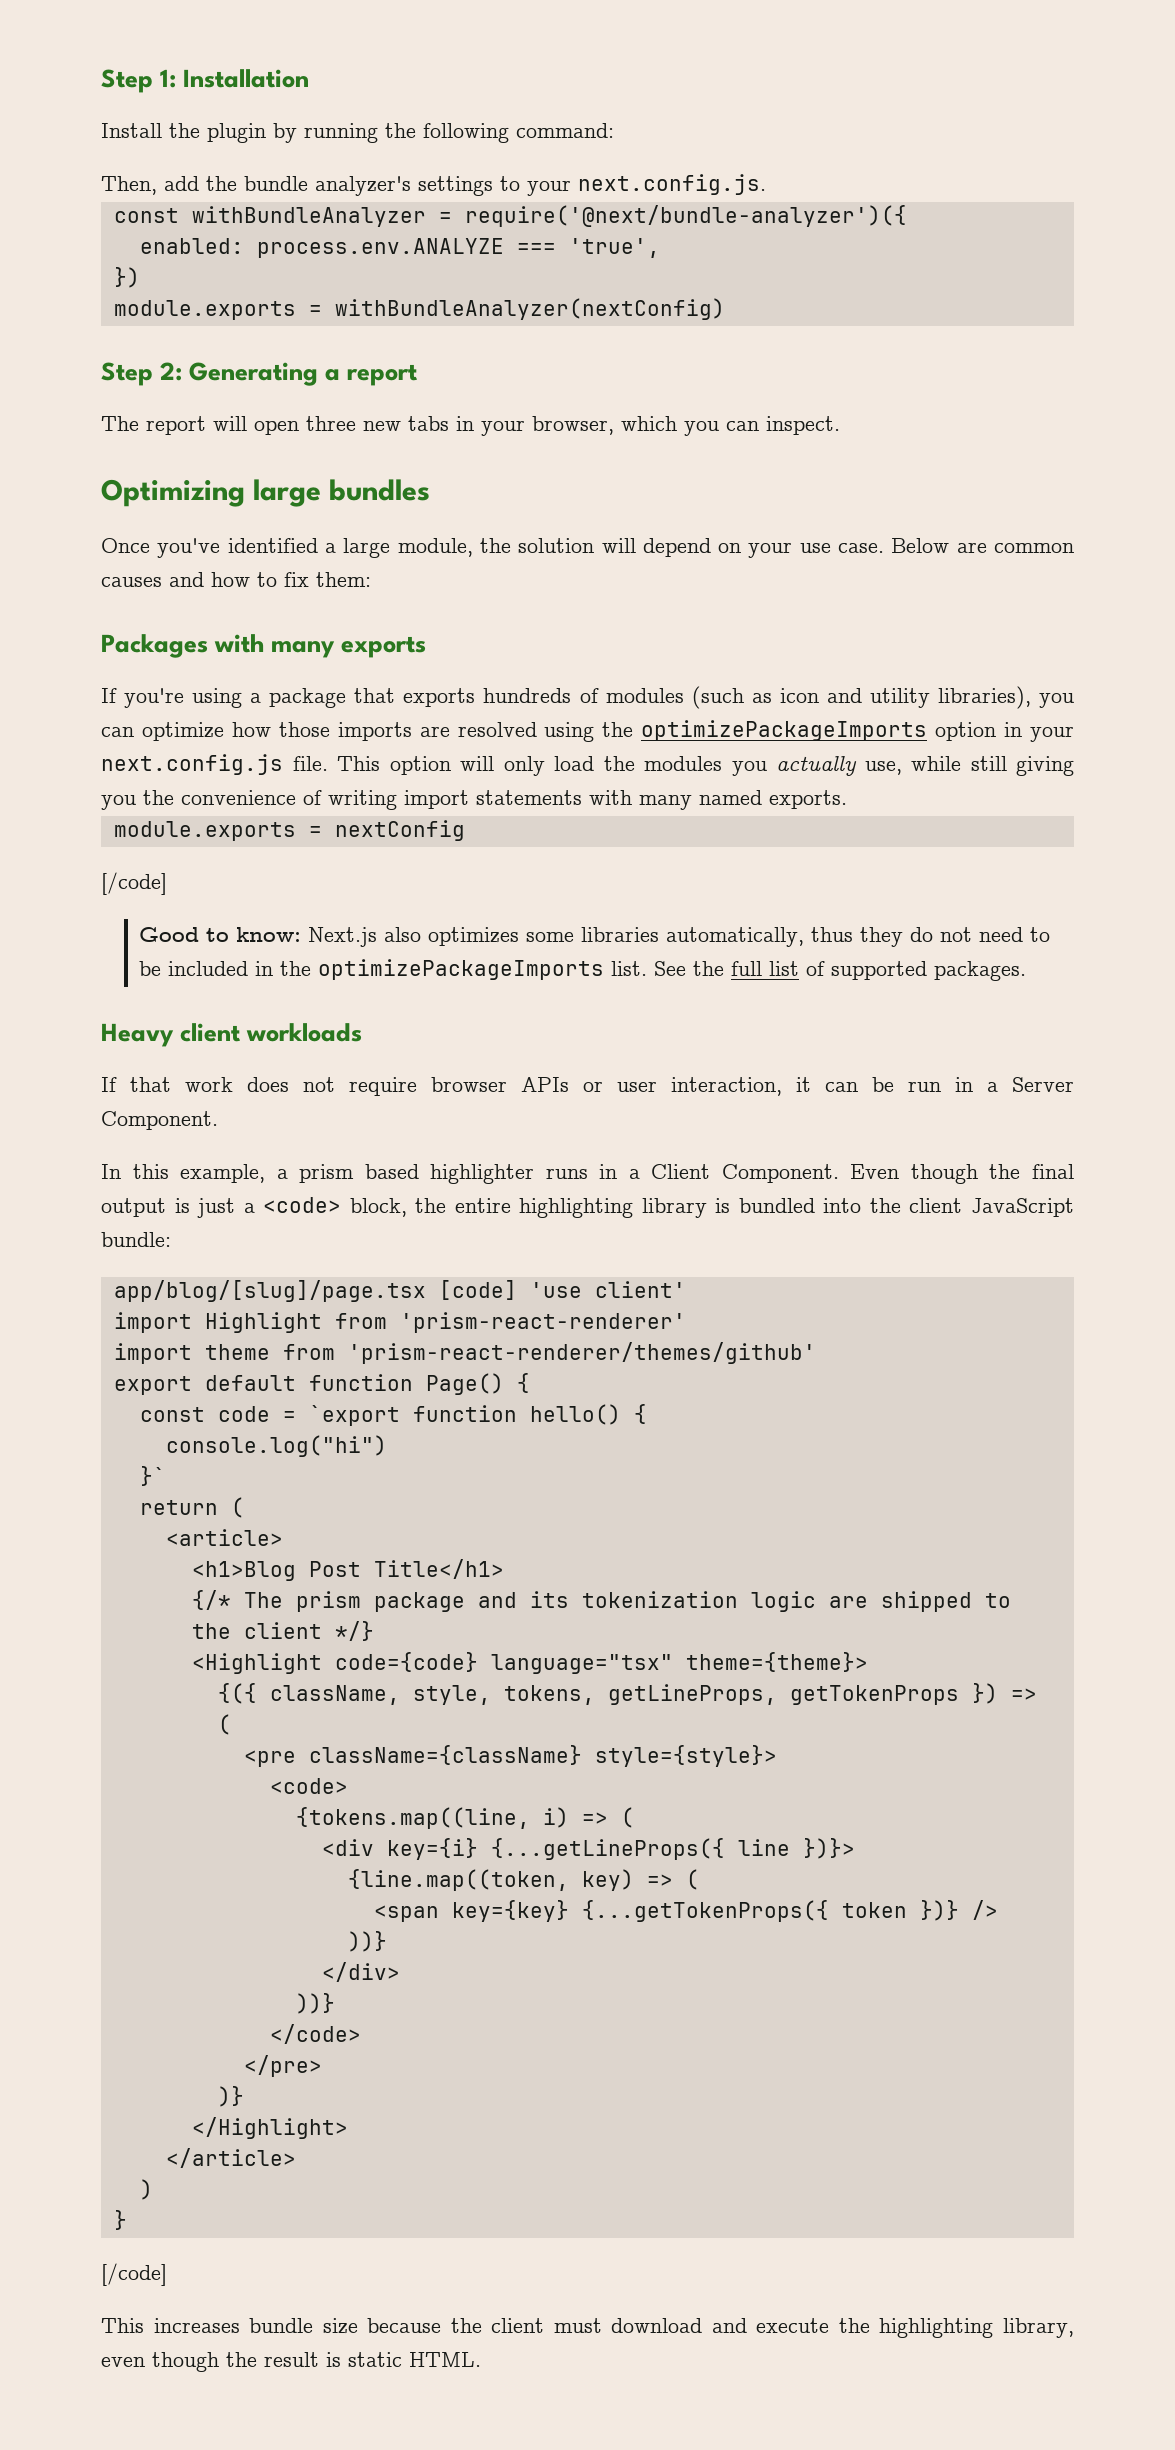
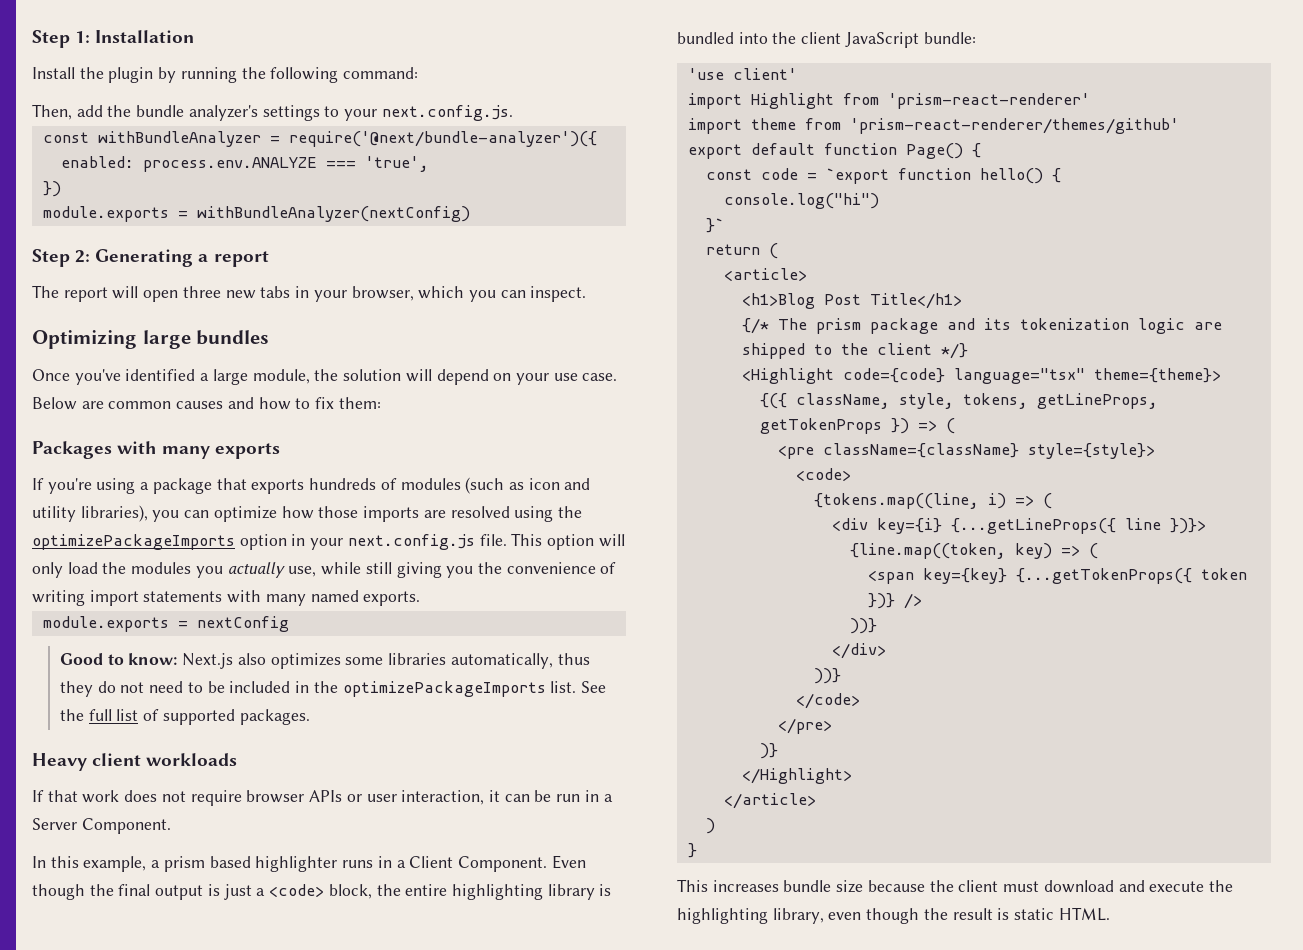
  module.exports = nextConfig
- [/code]
- app/blog/[slug]/page.tsx [code] 'use client'
+ 'use client'
  }
- [/code]

